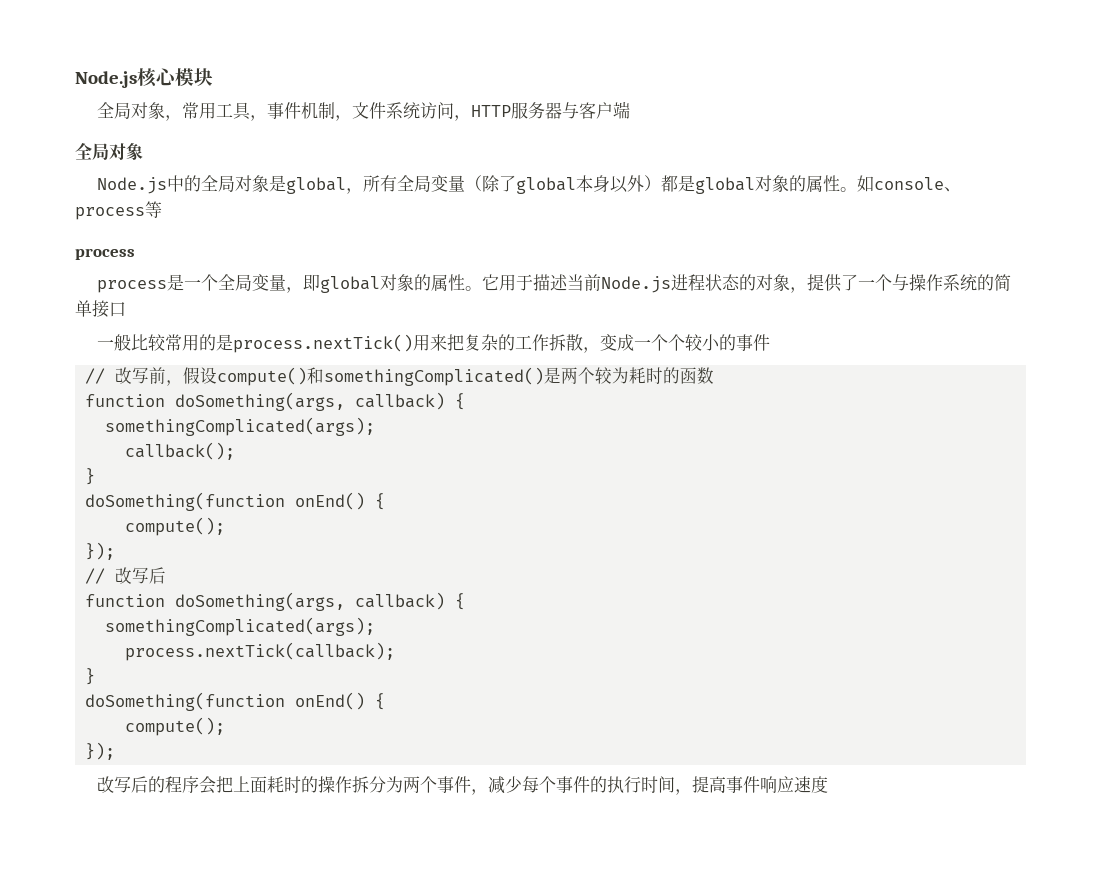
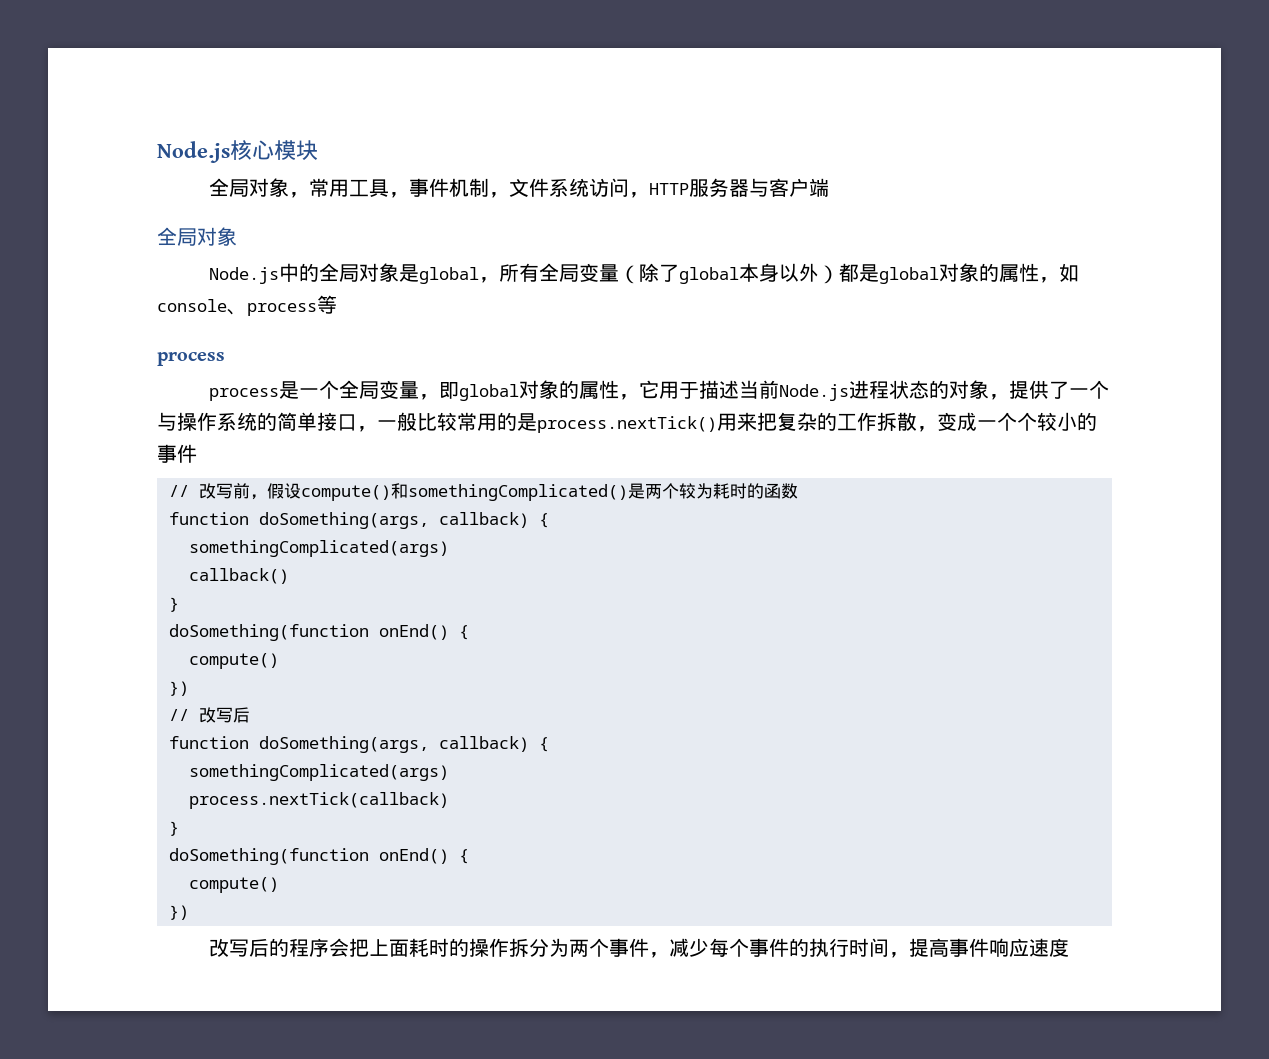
- Node.js中的全局对象是global，所有全局变量（除了global本身以外）都是global对象的属性。如console、process等
+ Node.js中的全局对象是global，所有全局变量（除了global本身以外）都是global对象的属性，如console、process等
- process是一个全局变量，即global对象的属性。它用于描述当前Node.js进程状态的对象，提供了一个与操作系统的简单接口
- 一般比较常用的是process.nextTick()用来把复杂的工作拆散，变成一个个较小的事件
+ process是一个全局变量，即global对象的属性，它用于描述当前Node.js进程状态的对象，提供了一个与操作系统的简单接口，一般比较常用的是process.nextTick()用来把复杂的工作拆散，变成一个个较小的事件
  // 改写前，假设compute()和somethingComplicated()是两个较为耗时的函数
  function doSomething(args, callback) {
- somethingComplicated(args);
- callback();
+ somethingComplicated(args)
+ callback()
  }
  doSomething(function onEnd() {
- compute();
- });
+ compute()
+ })
  // 改写后
  function doSomething(args, callback) {
- somethingComplicated(args);
- process.nextTick(callback);
+ somethingComplicated(args)
+ process.nextTick(callback)
  }
  doSomething(function onEnd() {
- compute();
- });
+ compute()
+ })

